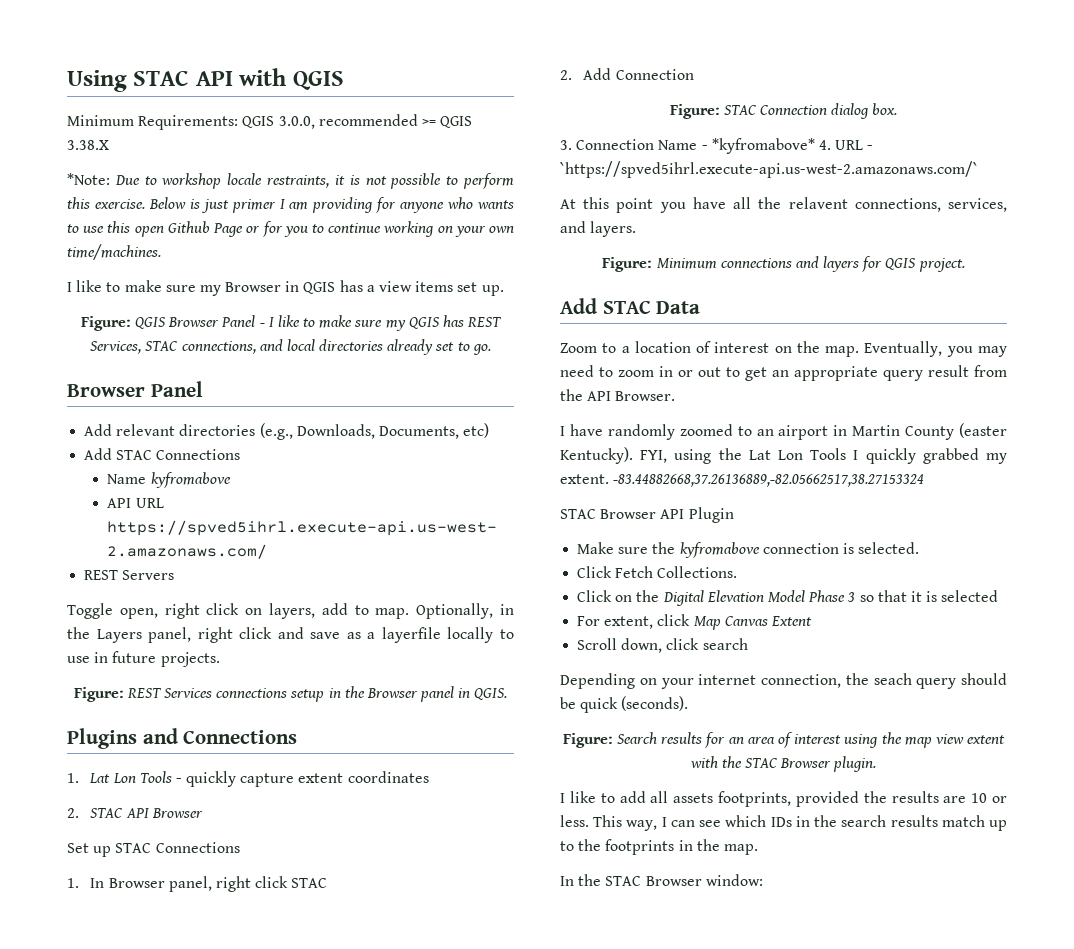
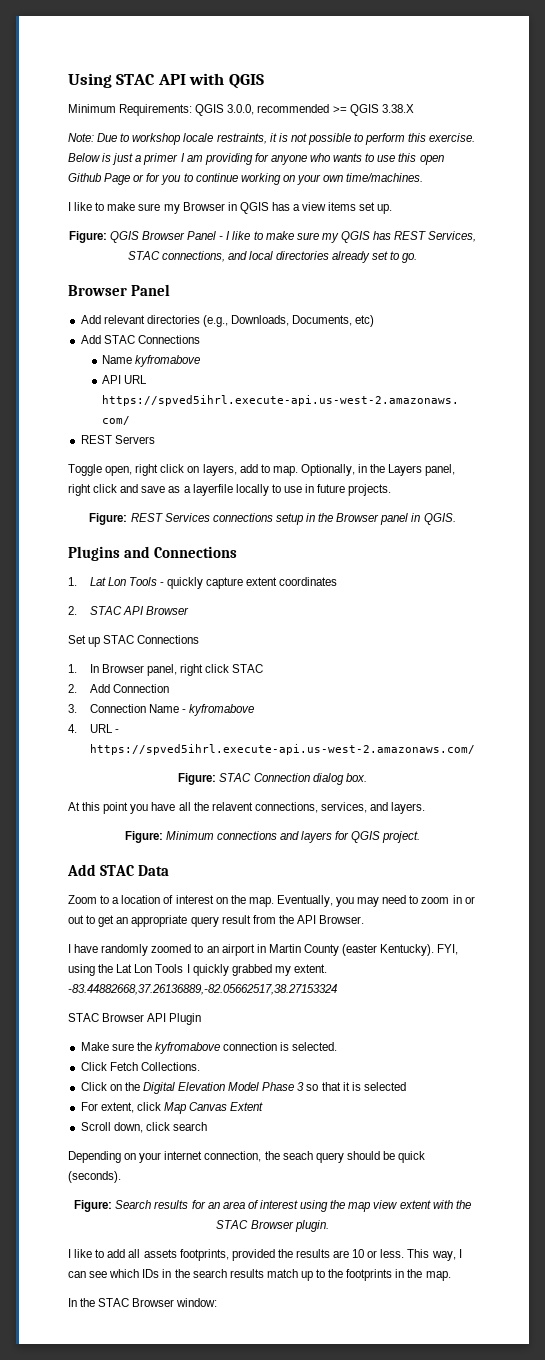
- *Note: Due to workshop locale restraints, it is not possible to perform this exercise.
+ Note: Due to workshop locale restraints, it is not possible to perform this exercise.
- Below is just primer I am providing for anyone who wants to use this open Github Page or for you to continue working on your own time/machines.
+ Below is just a primer I am providing for anyone who wants to use this open Github Page or for you to continue working on your own time/machines.
+ 3. Connection Name - kyfromabove
+ 4. URL - https://spved5ihrl.execute-api.us-west-2.amazonaws.com/
- 3. Connection Name - *kyfromabove* 4. URL - `https://spved5ihrl.execute-api.us-west-2.amazonaws.com/`

